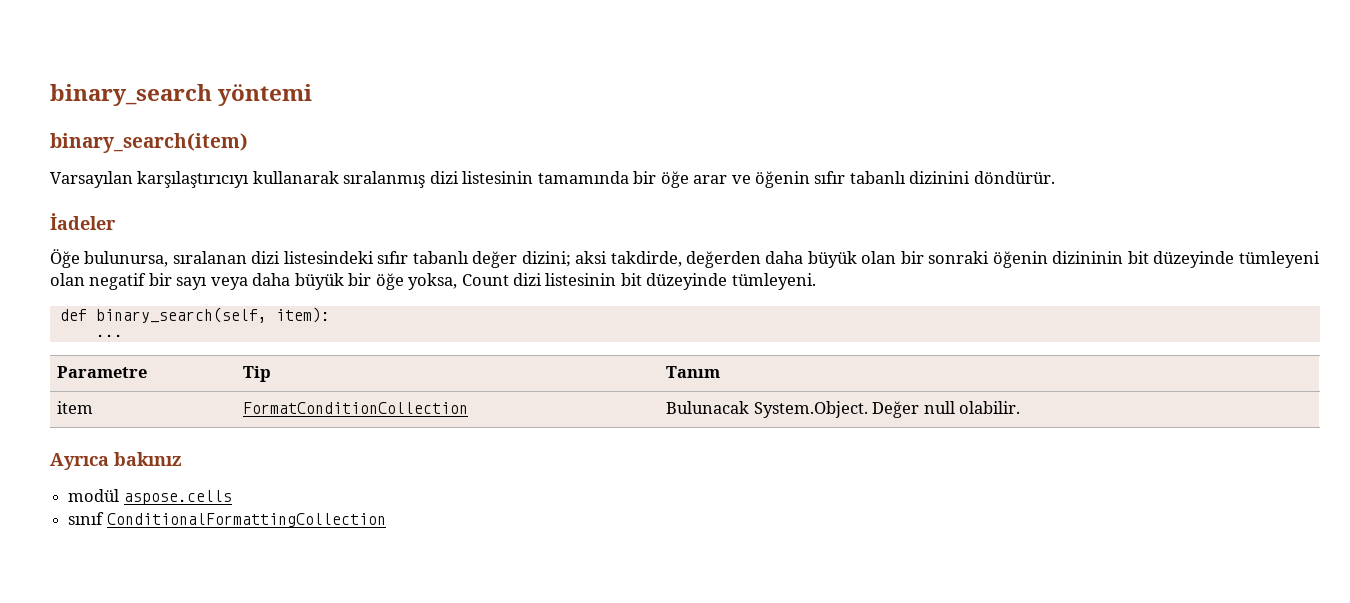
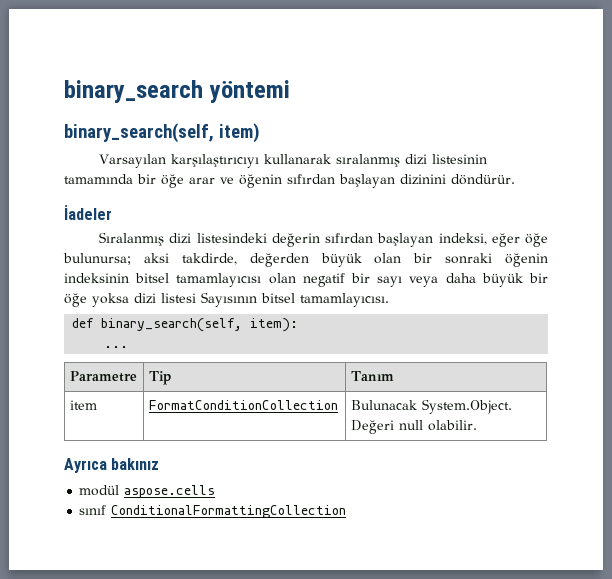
- binary_search(item)
+ binary_search(self, item)
- Varsayılan karşılaştırıcıyı kullanarak sıralanmış dizi listesinin tamamında bir öğe arar ve öğenin sıfır tabanlı dizinini döndürür.
+ Varsayılan karşılaştırıcıyı kullanarak sıralanmış dizi listesinin tamamında bir öğe arar ve öğenin sıfırdan başlayan dizinini döndürür.
- Öğe bulunursa, sıralanan dizi listesindeki sıfır tabanlı değer dizini; aksi takdirde, değerden daha büyük olan bir sonraki öğenin dizininin bit düzeyinde tümleyeni olan negatif bir sayı veya daha büyük bir öğe yoksa, Count dizi listesinin bit düzeyinde tümleyeni.
+ Sıralanmış dizi listesindeki değerin sıfırdan başlayan indeksi, eğer öğe bulunursa; aksi takdirde, değerden büyük olan bir sonraki öğenin indeksinin bitsel tamamlayıcısı olan negatif bir sayı veya daha büyük bir öğe yoksa dizi listesi Sayısının bitsel tamamlayıcısı.
- item | FormatConditionCollection | Bulunacak System.Object. Değer null olabilir.
+ item | FormatConditionCollection | Bulunacak System.Object. Değeri null olabilir.

